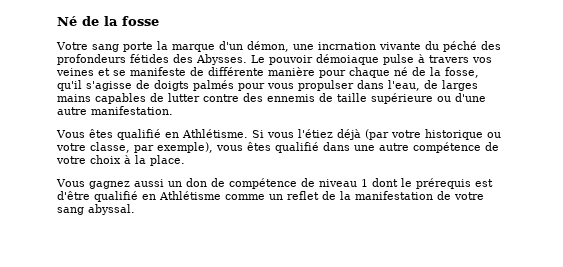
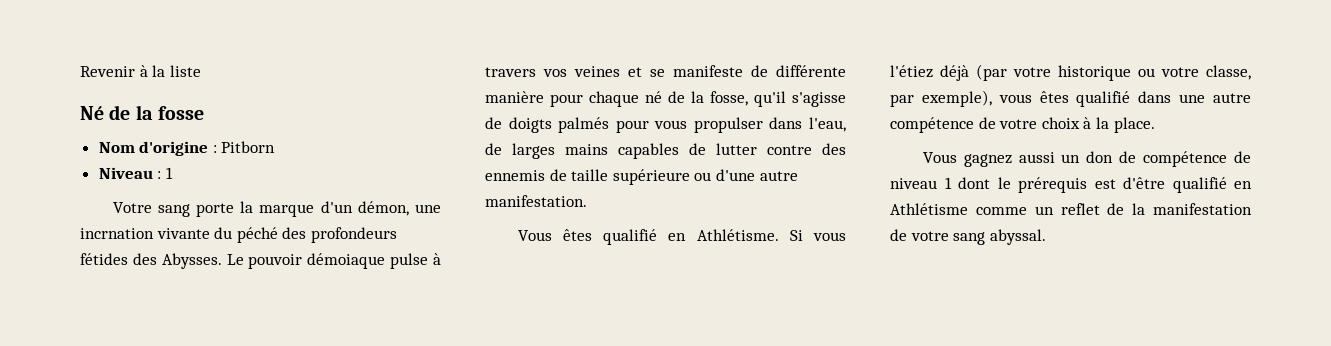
+ Revenir à la liste
+ Nom d'origine : Pitborn
+ Niveau : 1

